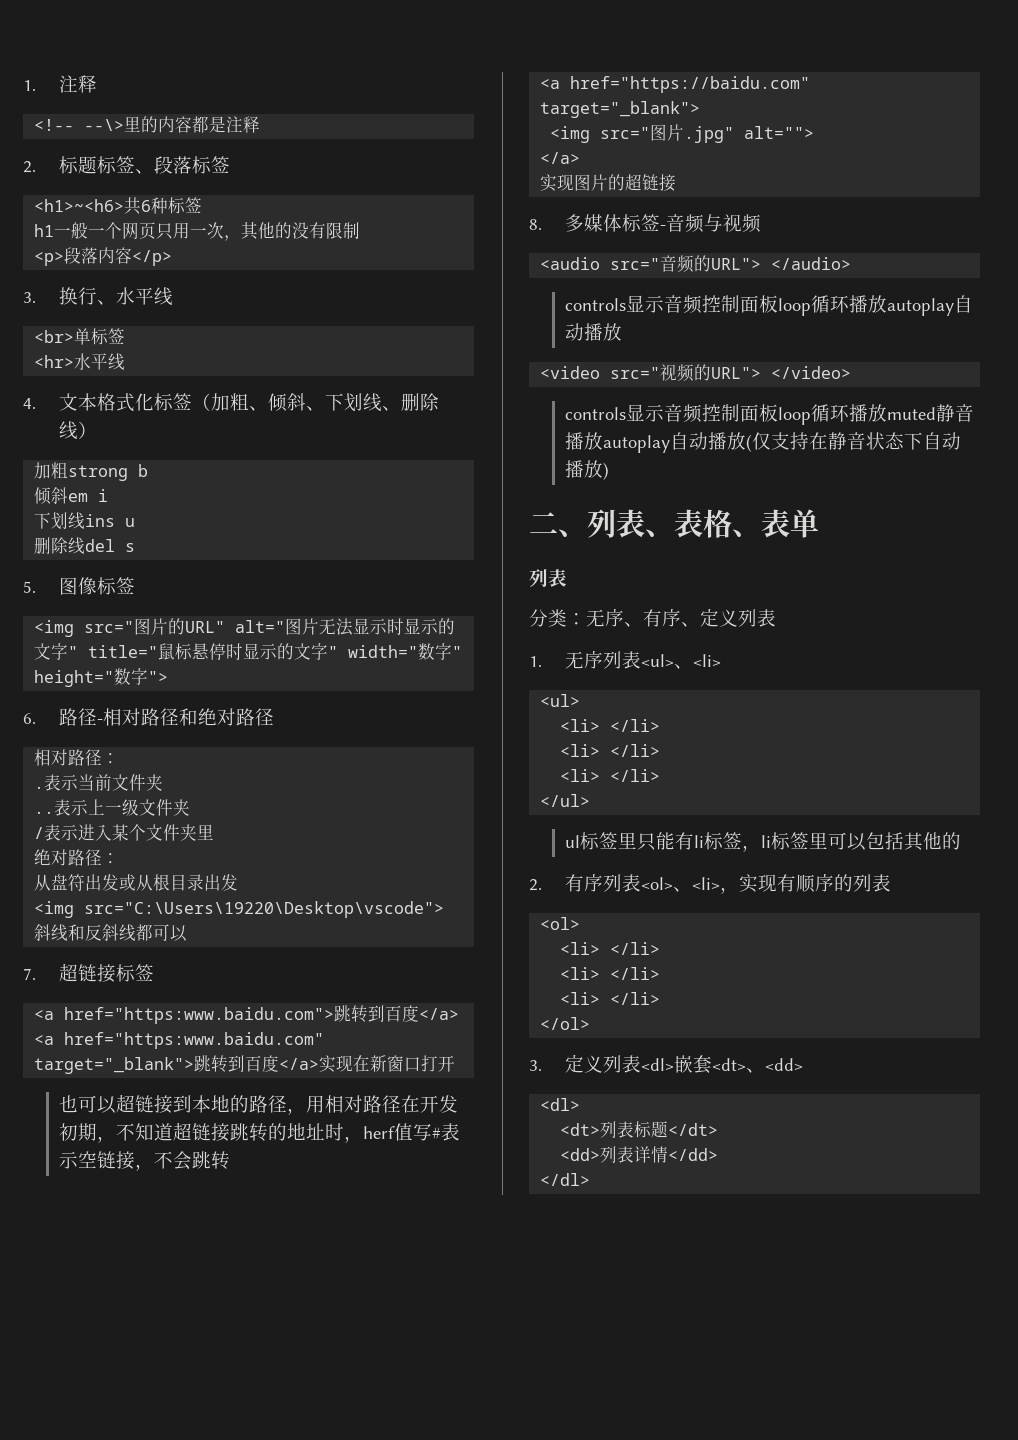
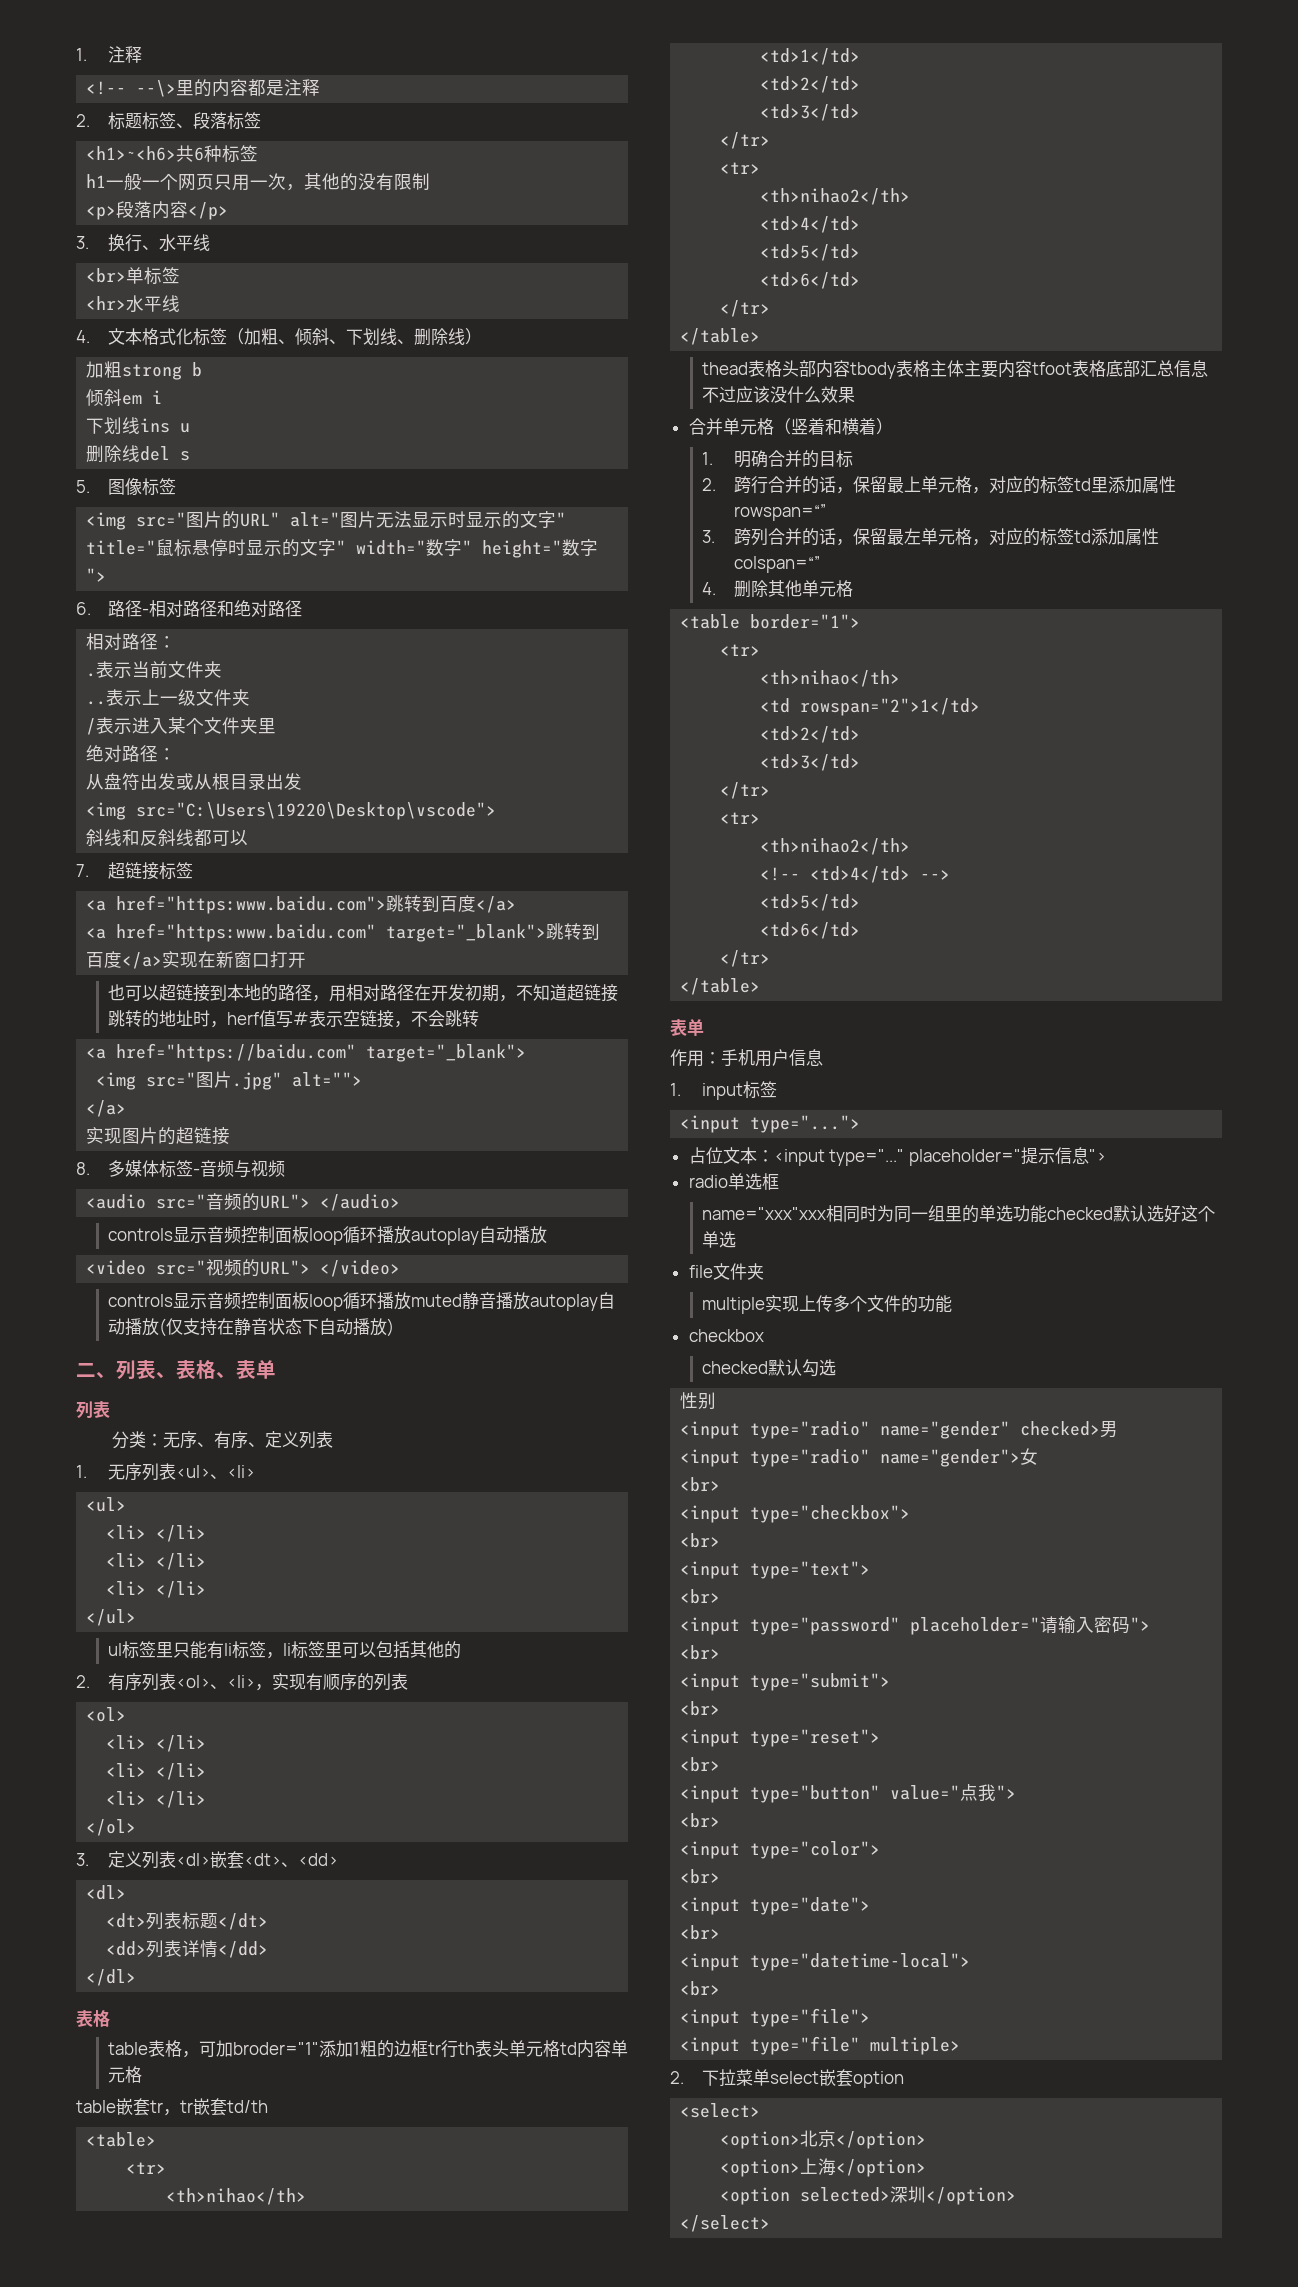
  </dl>
+ 表格
+ table表格，可加broder="1"添加1粗的边框tr行th表头单元格td内容单元格
+ table嵌套tr，tr嵌套td/th
+ <table>
+ <tr>
+ <th>nihao</th>
+ <td>1</td>
+ <td>2</td>
+ <td>3</td>
+ </tr>
+ <tr>
+ <th>nihao2</th>
+ <td>4</td>
+ <td>5</td>
+ <td>6</td>
+ </tr>
+ </table>
+ thead表格头部内容tbody表格主体主要内容tfoot表格底部汇总信息不过应该没什么效果
+ 合并单元格（竖着和横着）
+ 1.明确合并的目标
+ 2.跨行合并的话，保留最上单元格，对应的标签td里添加属性rowspan=“”
+ 3.跨列合并的话，保留最左单元格，对应的标签td添加属性colspan=“”
+ 4.删除其他单元格
+ <table border="1">
+ <tr>
+ <th>nihao</th>
+ <td rowspan="2">1</td>
+ <td>2</td>
+ <td>3</td>
+ </tr>
+ <tr>
+ <th>nihao2</th>
+ <!-- <td>4</td> -->
+ <td>5</td>
+ <td>6</td>
+ </tr>
+ </table>
+ 表单
+ 作用：手机用户信息
+ 1. input标签
+ <input type="...">
+ 占位文本：<input type="..." placeholder="提示信息">
+ radio单选框
+ name="xxx"xxx相同时为同一组里的单选功能checked默认选好这个单选
+ file文件夹
+ multiple实现上传多个文件的功能
+ checkbox
+ checked默认勾选
+ 性别
+ <input type="radio" name="gender" checked>男
+ <input type="radio" name="gender">女
+ <br>
+ <input type="checkbox">
+ <br>
+ <input type="text">
+ <br>
+ <input type="password" placeholder="请输入密码">
+ <br>
+ <input type="submit">
+ <br>
+ <input type="reset">
+ <br>
+ <input type="button" value="点我">
+ <br>
+ <input type="color">
+ <br>
+ <input type="date">
+ <br>
+ <input type="datetime-local">
+ <br>
+ <input type="file">
+ <input type="file" multiple>
+ 2.下拉菜单select嵌套option
+ <select>
+ <option>北京</option>
+ <option>上海</option>
+ <option selected>深圳</option>
+ </select>

